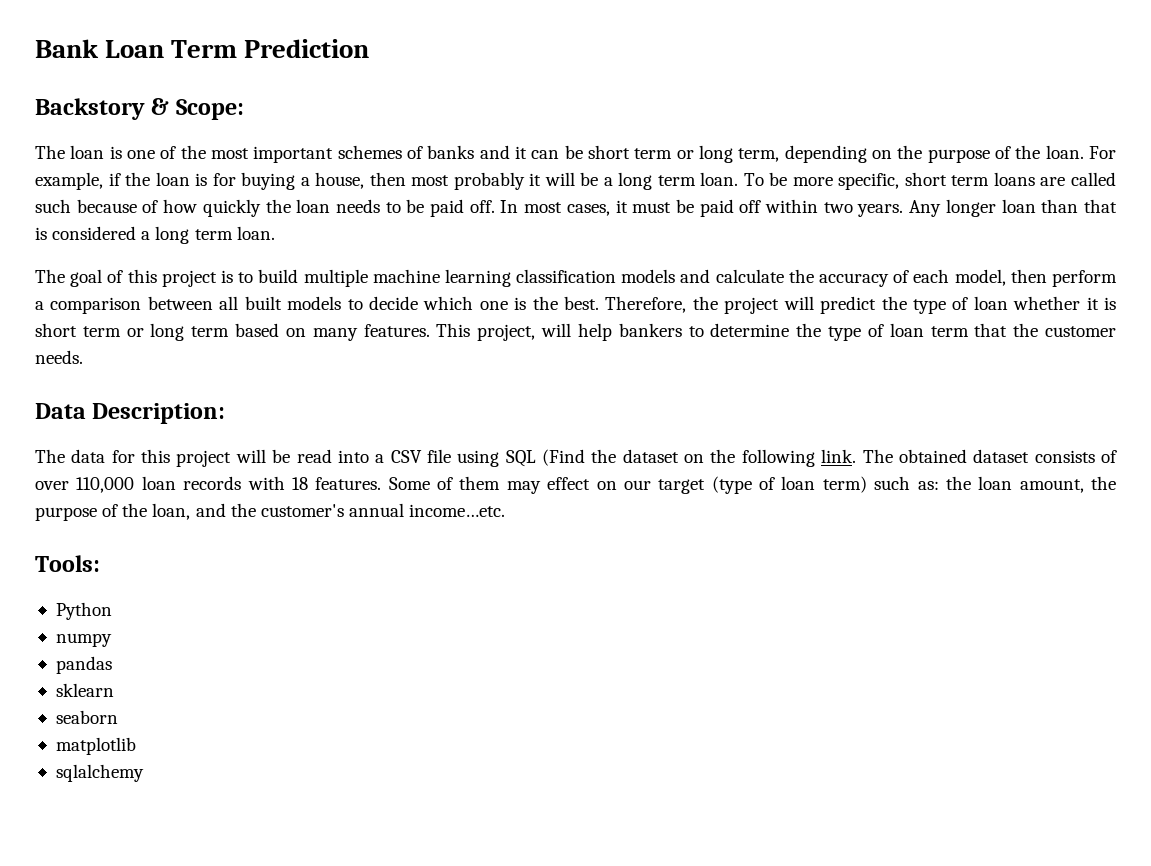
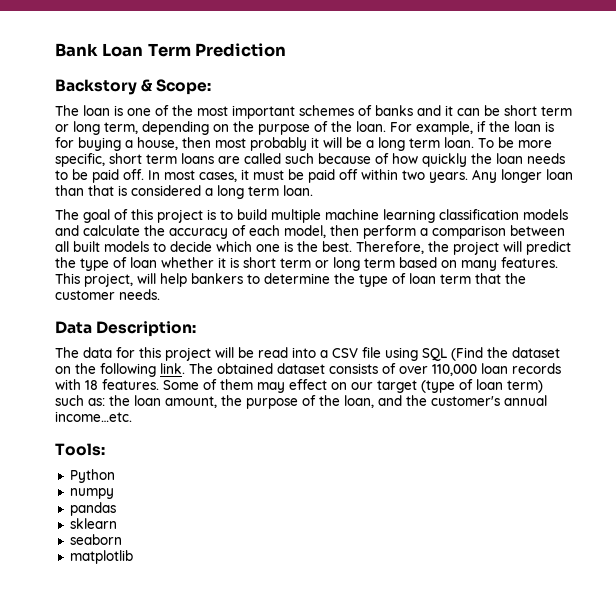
- sqlalchemy

